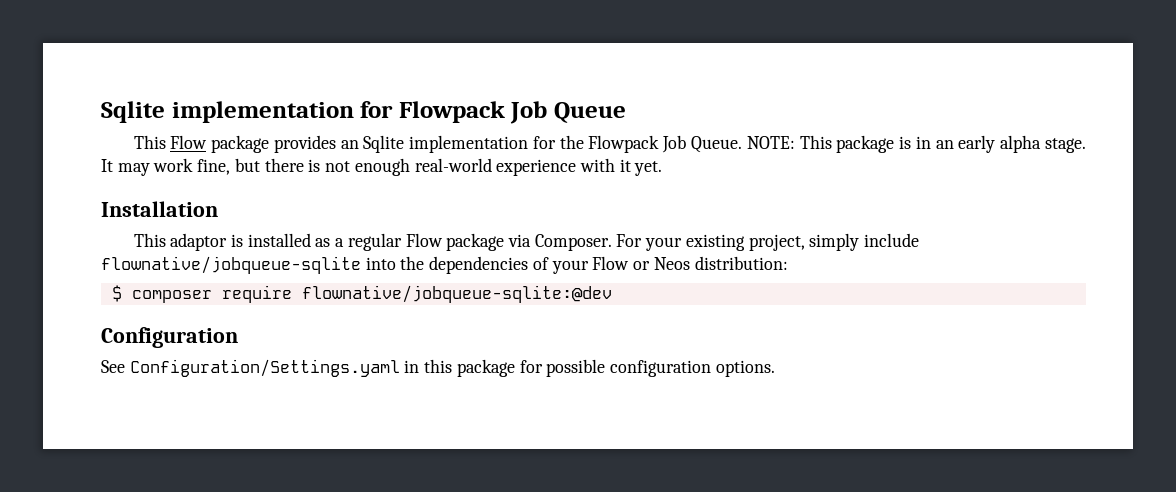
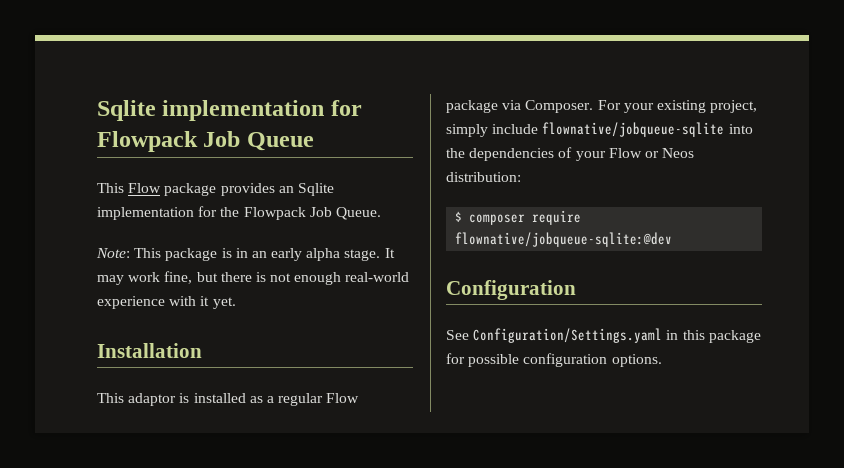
- This Flow package provides an Sqlite implementation for the Flowpack Job Queue. NOTE: This package is in an early alpha stage.
+ This Flow package provides an Sqlite implementation for the Flowpack Job Queue.
+ Note: This package is in an early alpha stage.

